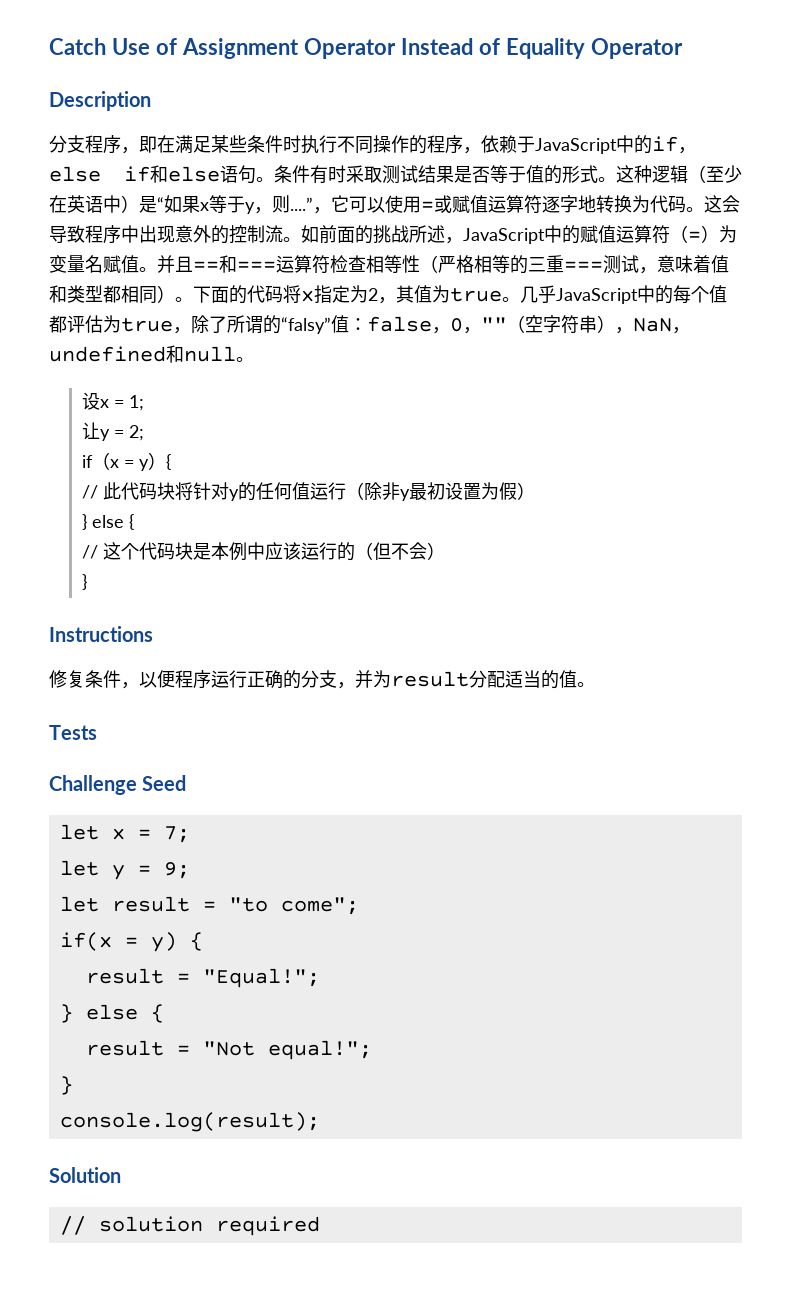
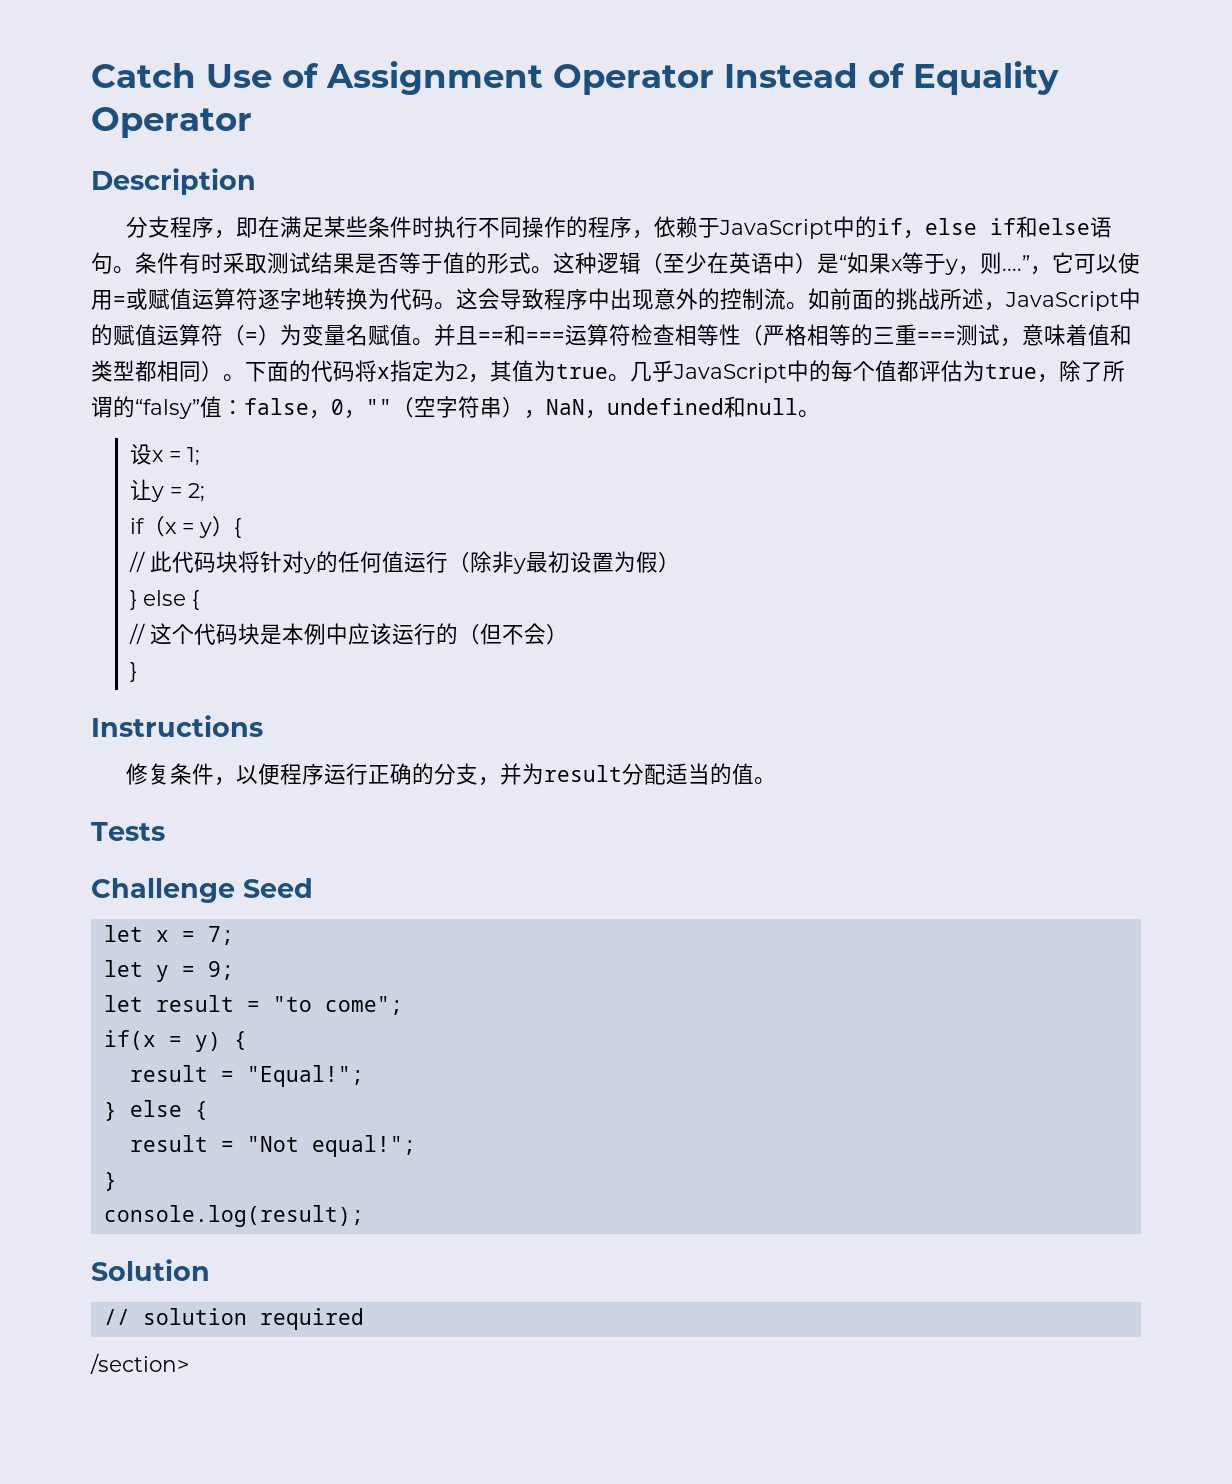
+ /section>

